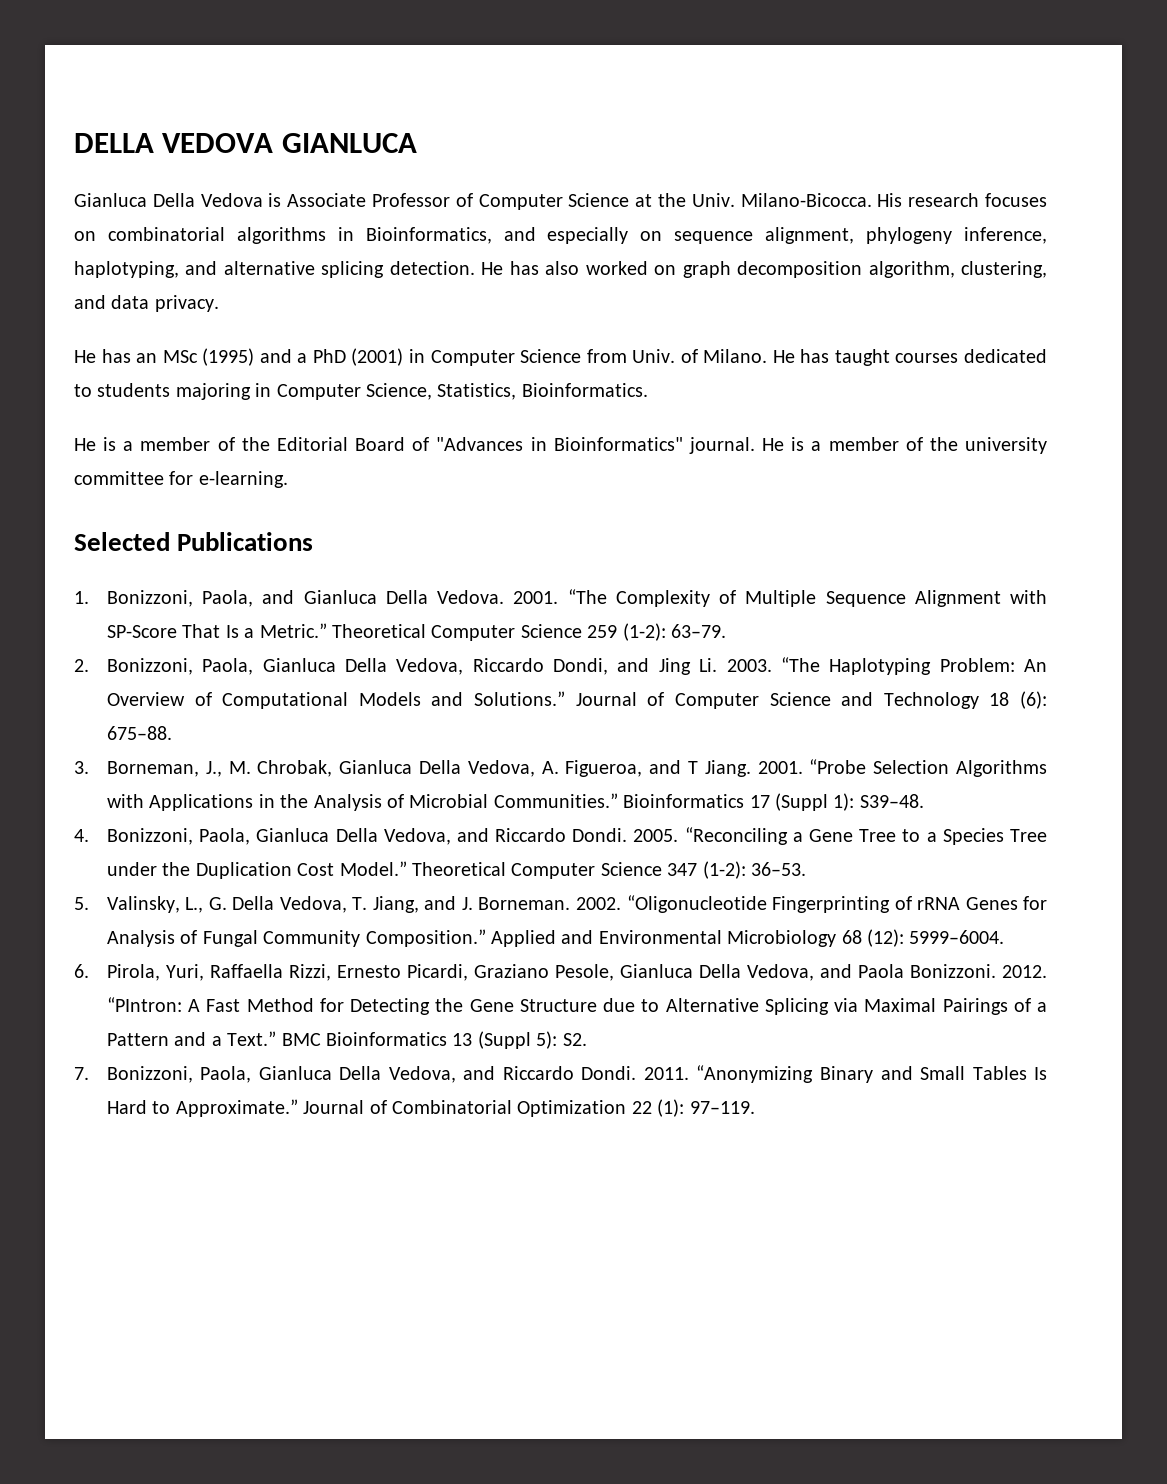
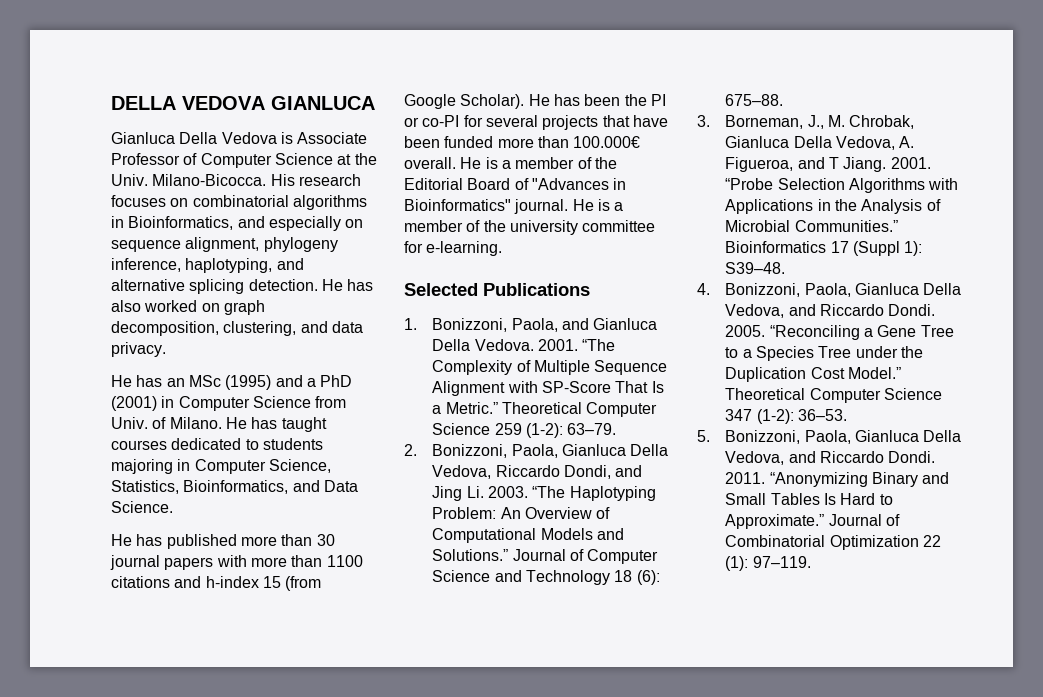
- He has also worked on graph decomposition algorithm, clustering, and data privacy.
+ He has also worked on graph decomposition, clustering, and data privacy.
- He has taught courses dedicated to students majoring in Computer Science, Statistics, Bioinformatics.
- He is a member of the Editorial Board of "Advances in Bioinformatics" journal.
+ He has taught courses dedicated to students majoring in Computer Science, Statistics, Bioinformatics, and Data Science.
+ He has published more than 30 journal papers with more than 1100 citations and h-index 15 (from Google Scholar). He has been the PI or co-PI for several projects that have been funded more than 100.000€ overall. He is a member of the Editorial Board of "Advances in Bioinformatics" journal.
- 5. Valinsky, L., G. Della Vedova, T. Jiang, and J. Borneman. 2002. “Oligonucleotide Fingerprinting of rRNA Genes for Analysis of Fungal Community Composition.” Applied and Environmental Microbiology 68 (12): 5999–6004.
- 6. Pirola, Yuri, Raffaella Rizzi, Ernesto Picardi, Graziano Pesole, Gianluca Della Vedova, and Paola Bonizzoni. 2012. “PIntron: A Fast Method for Detecting the Gene Structure due to Alternative Splicing via Maximal Pairings of a Pattern and a Text.” BMC Bioinformatics 13 (Suppl 5): S2.
- 7. Bonizzoni, Paola, Gianluca Della Vedova, and Riccardo Dondi.
+ 5. Bonizzoni, Paola, Gianluca Della Vedova, and Riccardo Dondi.

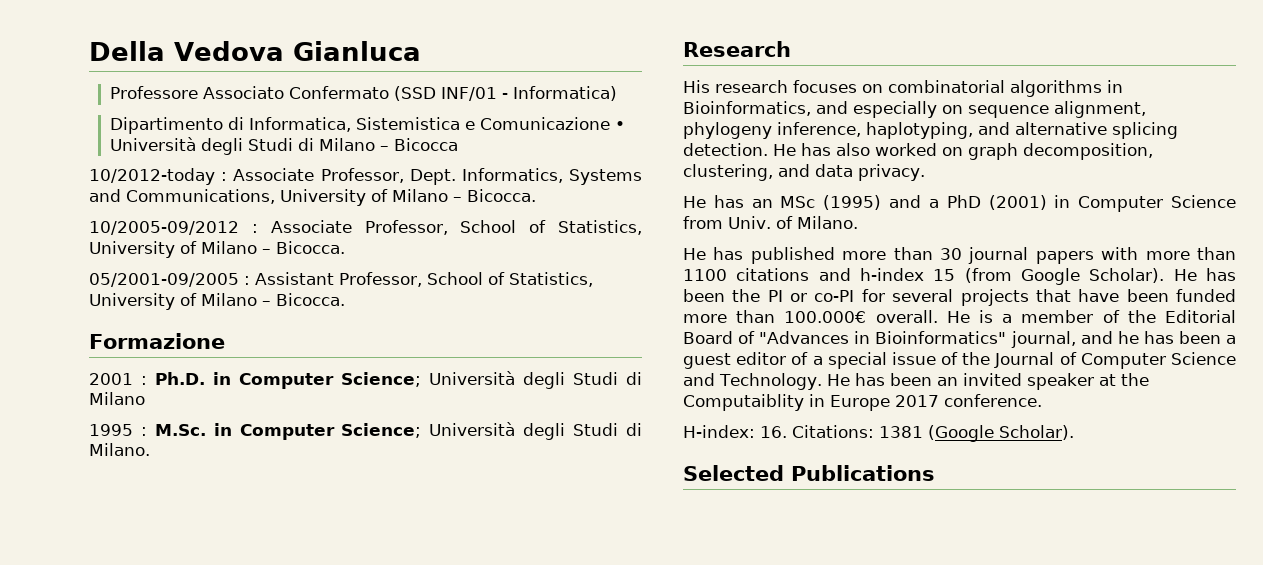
- DELLA VEDOVA GIANLUCA
- Gianluca Della Vedova is Associate Professor of Computer Science at the Univ. Milano-Bicocca. His research focuses on combinatorial algorithms in Bioinformatics, and especially on sequence alignment, phylogeny inference, haplotyping, and alternative splicing detection.
+ Della Vedova Gianluca
+ Professore Associato Confermato (SSD INF/01 - Informatica)
+ Dipartimento di Informatica, Sistemistica e Comunicazione • Università degli Studi di Milano – Bicocca
+ 10/2012-today : Associate Professor, Dept. Informatics, Systems and Communications, University of Milano – Bicocca.
+ 10/2005-09/2012 : Associate Professor, School of Statistics, University of Milano – Bicocca.
+ 05/2001-09/2005 : Assistant Professor, School of Statistics, University of Milano – Bicocca.
+ Formazione
+ 2001 : Ph.D. in Computer Science; Università degli Studi di Milano
+ 1995 : M.Sc. in Computer Science; Università degli Studi di Milano.
+ Research
+ His research focuses on combinatorial algorithms in Bioinformatics, and especially on sequence alignment, phylogeny inference, haplotyping, and alternative splicing detection.
- He has taught courses dedicated to students majoring in Computer Science, Statistics, Bioinformatics, and Data Science.
- He is a member of the Editorial Board of "Advances in Bioinformatics" journal. He is a member of the university committee for e-learning.
+ He is a member of the Editorial Board of "Advances in Bioinformatics" journal, and he has been a guest editor of a special issue of the Journal of Computer Science and Technology. He has been an invited speaker at the Computaiblity in Europe 2017 conference.
+ H-index: 16. Citations: 1381 (Google Scholar).
  Selected Publications
- 1. Bonizzoni, Paola, and Gianluca Della Vedova. 2001. “The Complexity of Multiple Sequence Alignment with SP-Score That Is a Metric.” Theoretical Computer Science 259 (1-2): 63–79.
- 2. Bonizzoni, Paola, Gianluca Della Vedova, Riccardo Dondi, and Jing Li. 2003. “The Haplotyping Problem: An Overview of Computational Models and Solutions.” Journal of Computer Science and Technology 18 (6): 675–88.
- 3. Borneman, J., M. Chrobak, Gianluca Della Vedova, A. Figueroa, and T Jiang. 2001. “Probe Selection Algorithms with Applications in the Analysis of Microbial Communities.” Bioinformatics 17 (Suppl 1): S39–48.
- 4. Bonizzoni, Paola, Gianluca Della Vedova, and Riccardo Dondi. 2005. “Reconciling a Gene Tree to a Species Tree under the Duplication Cost Model.” Theoretical Computer Science 347 (1-2): 36–53.
- 5. Bonizzoni, Paola, Gianluca Della Vedova, and Riccardo Dondi. 2011. “Anonymizing Binary and Small Tables Is Hard to Approximate.” Journal of Combinatorial Optimization 22 (1): 97–119.

